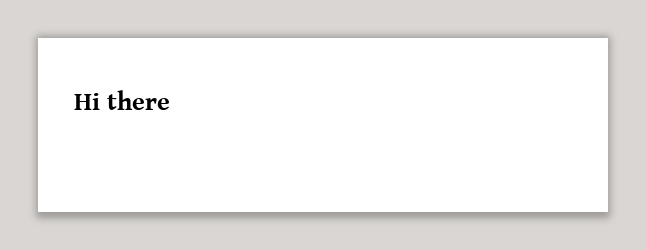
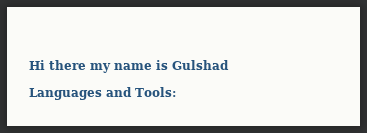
- Hi there
+ Hi there my name is Gulshad
+ Languages and Tools:

